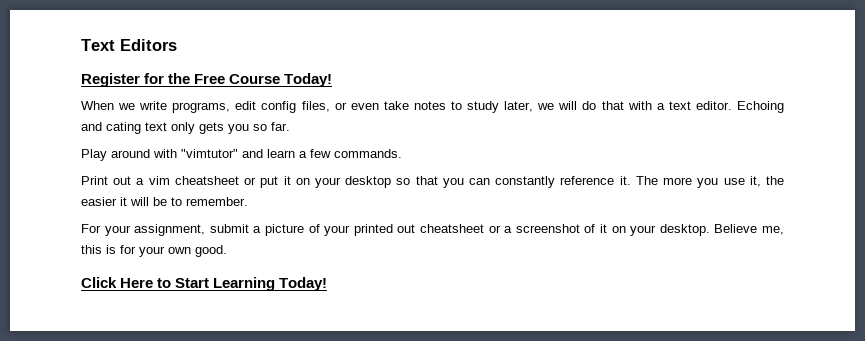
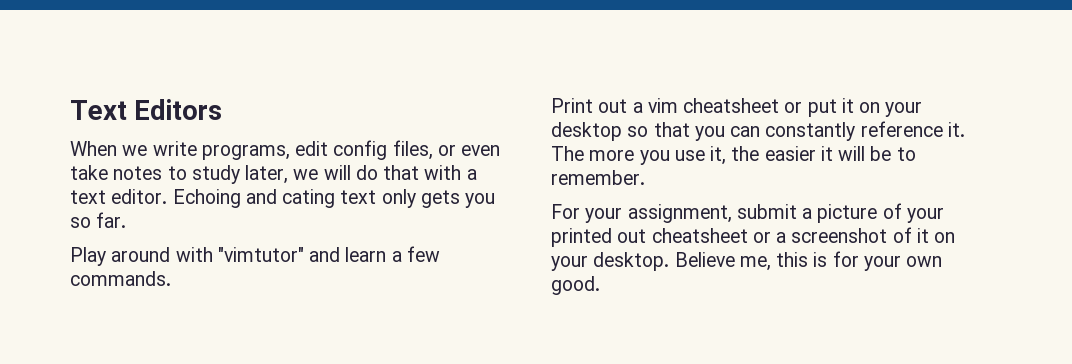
- Register for the Free Course Today!
- Click Here to Start Learning Today!

